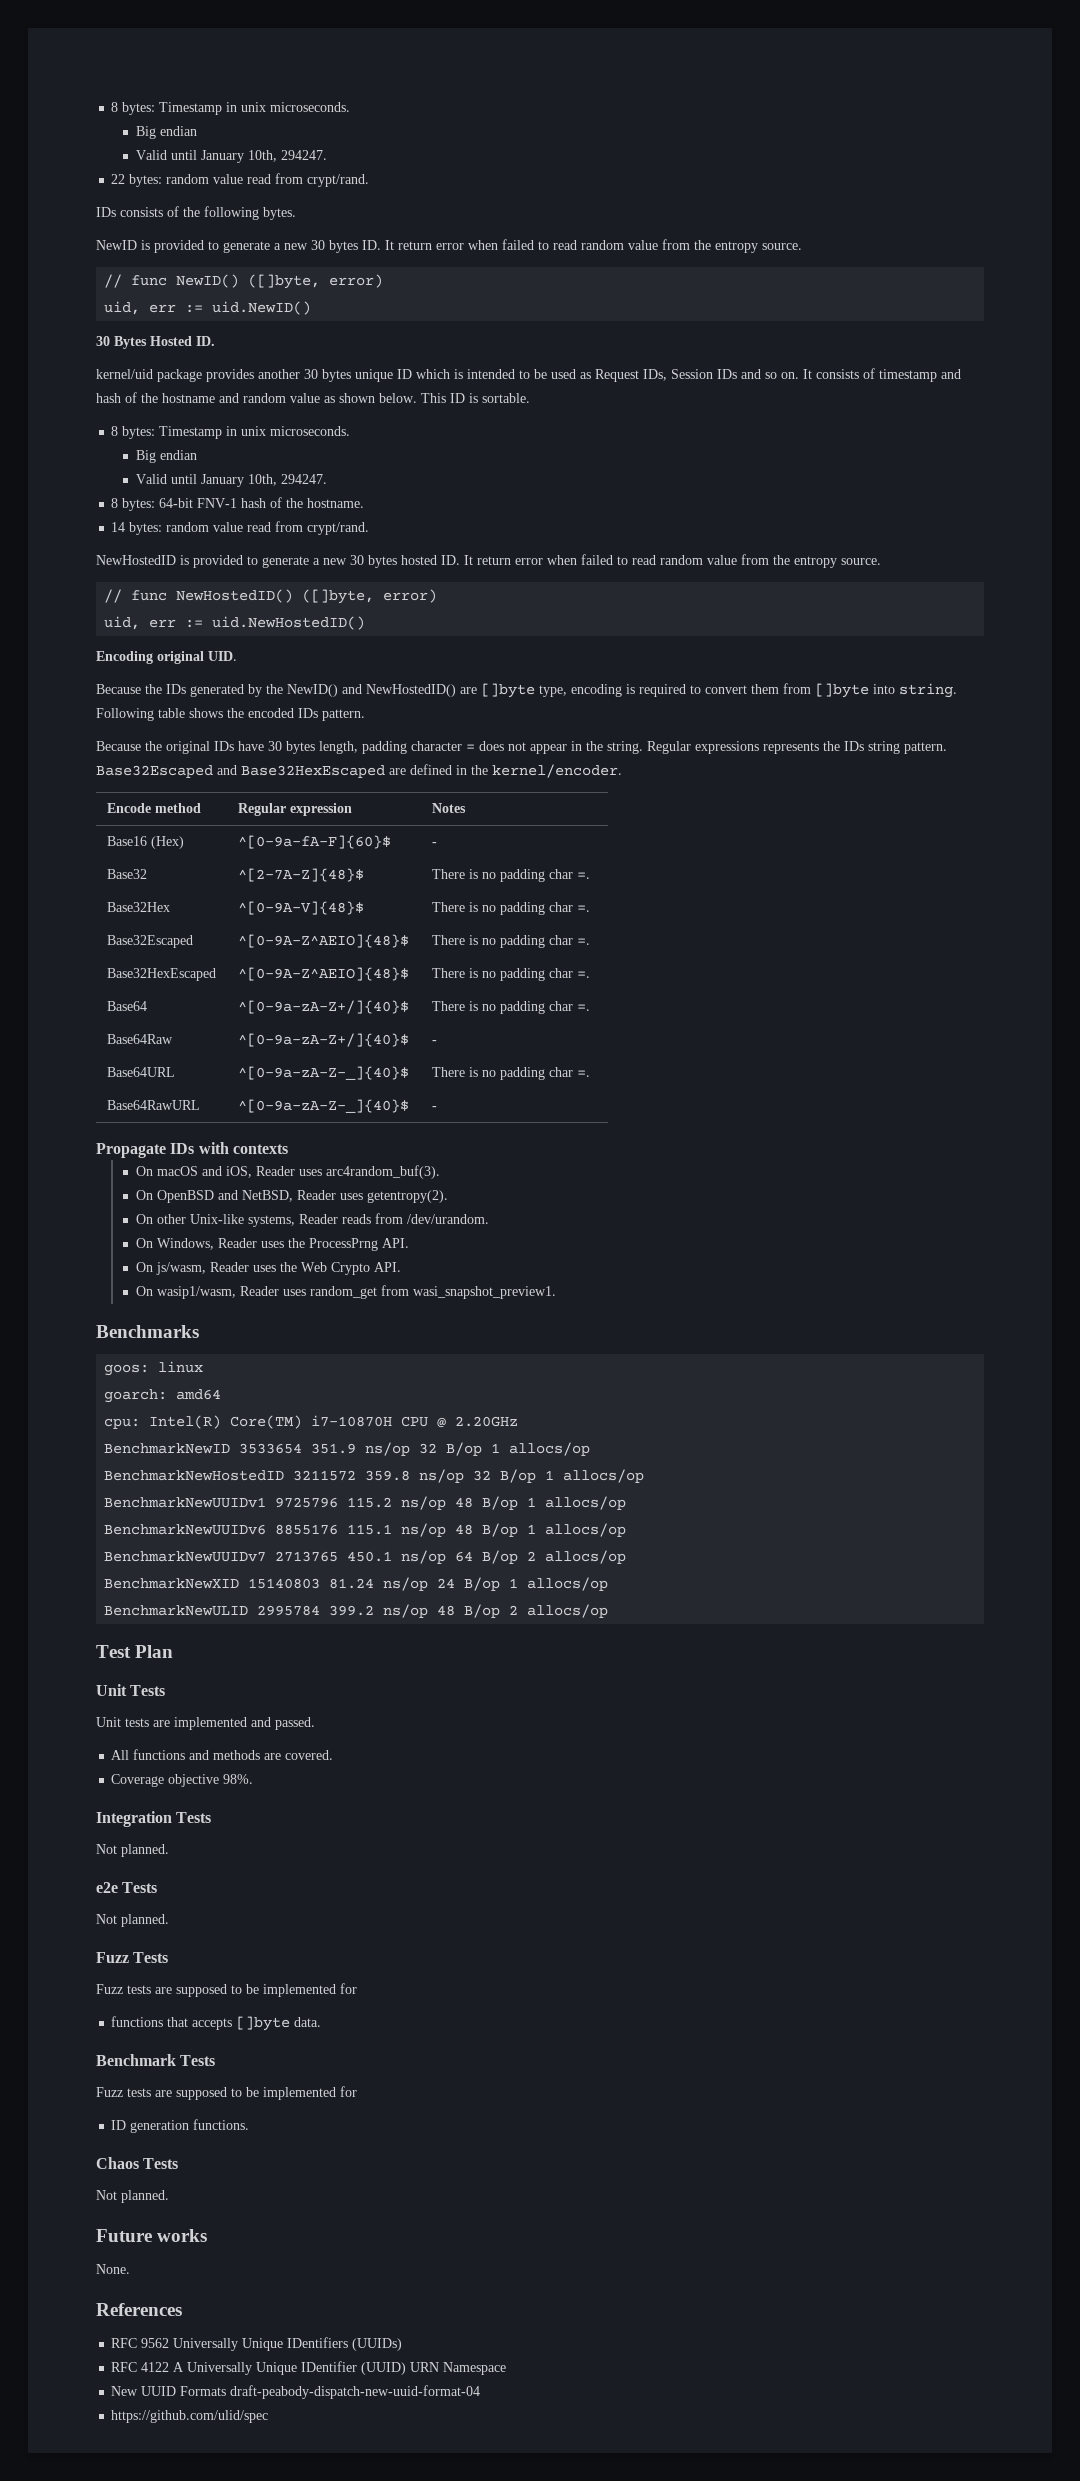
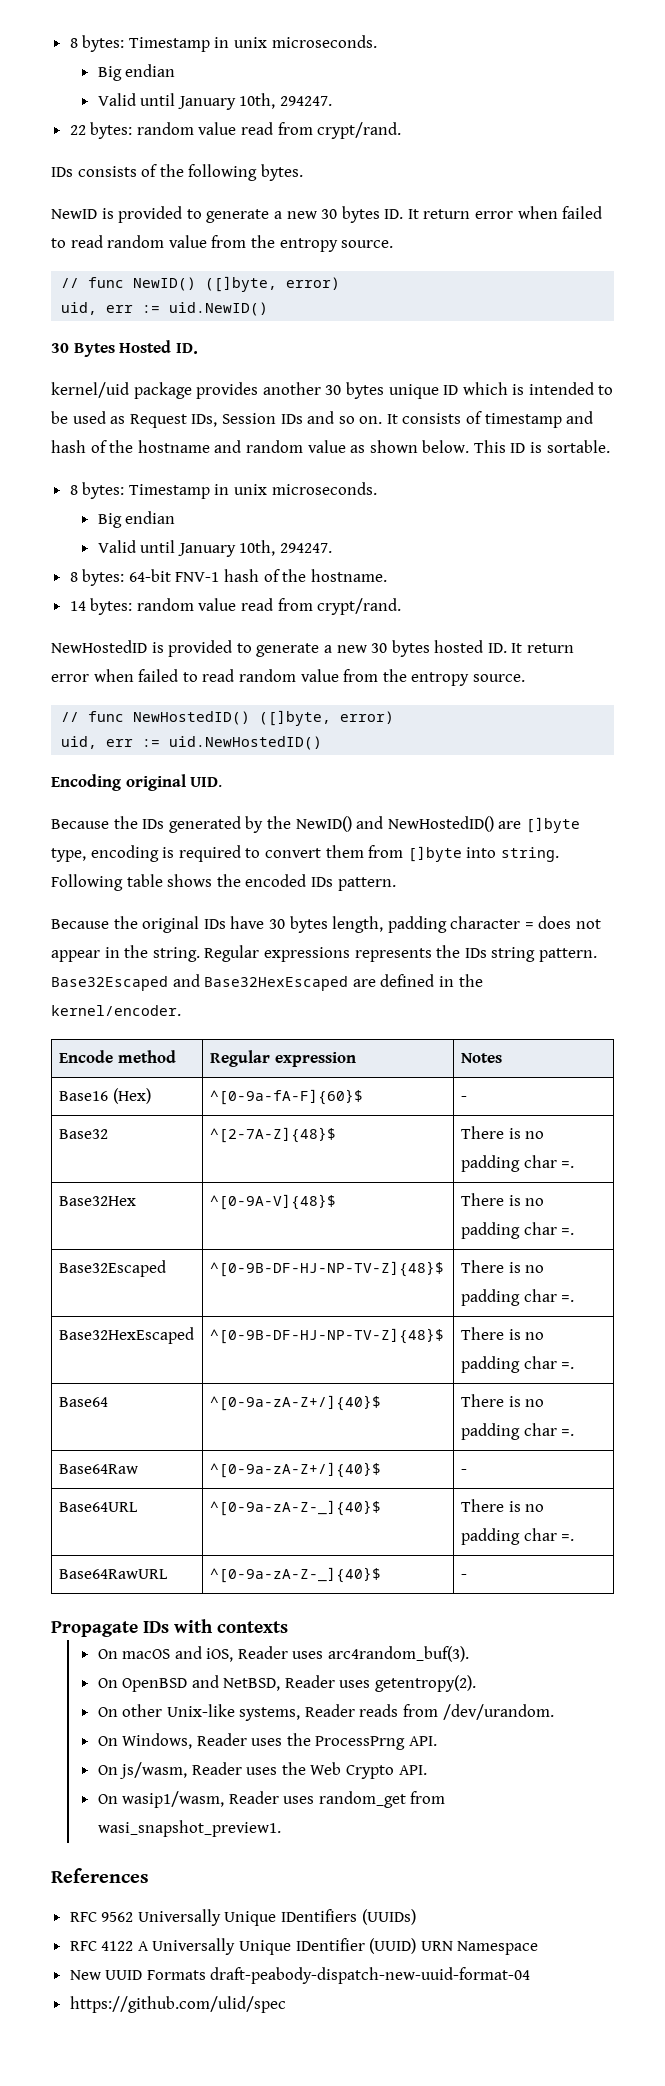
- Base32Escaped | ^[0-9A-Z^AEIO]{48}$ | There is no padding char =.
+ Base32Escaped | ^[0-9B-DF-HJ-NP-TV-Z]{48}$ | There is no padding char =.
- Base32HexEscaped | ^[0-9A-Z^AEIO]{48}$ | There is no padding char =.
+ Base32HexEscaped | ^[0-9B-DF-HJ-NP-TV-Z]{48}$ | There is no padding char =.
- Benchmarks
- goos: linux
- goarch: amd64
- cpu: Intel(R) Core(TM) i7-10870H CPU @ 2.20GHz
- BenchmarkNewID 3533654 351.9 ns/op 32 B/op 1 allocs/op
- BenchmarkNewHostedID 3211572 359.8 ns/op 32 B/op 1 allocs/op
- BenchmarkNewUUIDv1 9725796 115.2 ns/op 48 B/op 1 allocs/op
- BenchmarkNewUUIDv6 8855176 115.1 ns/op 48 B/op 1 allocs/op
- BenchmarkNewUUIDv7 2713765 450.1 ns/op 64 B/op 2 allocs/op
- BenchmarkNewXID 15140803 81.24 ns/op 24 B/op 1 allocs/op
- BenchmarkNewULID 2995784 399.2 ns/op 48 B/op 2 allocs/op
- Test Plan
- Unit Tests
- Unit tests are implemented and passed.
- All functions and methods are covered.
- Coverage objective 98%.
- Integration Tests
- Not planned.
- e2e Tests
- Not planned.
- Fuzz Tests
- Fuzz tests are supposed to be implemented for
- functions that accepts []byte data.
- Benchmark Tests
- Fuzz tests are supposed to be implemented for
- ID generation functions.
- Chaos Tests
- Not planned.
- Future works
- None.

